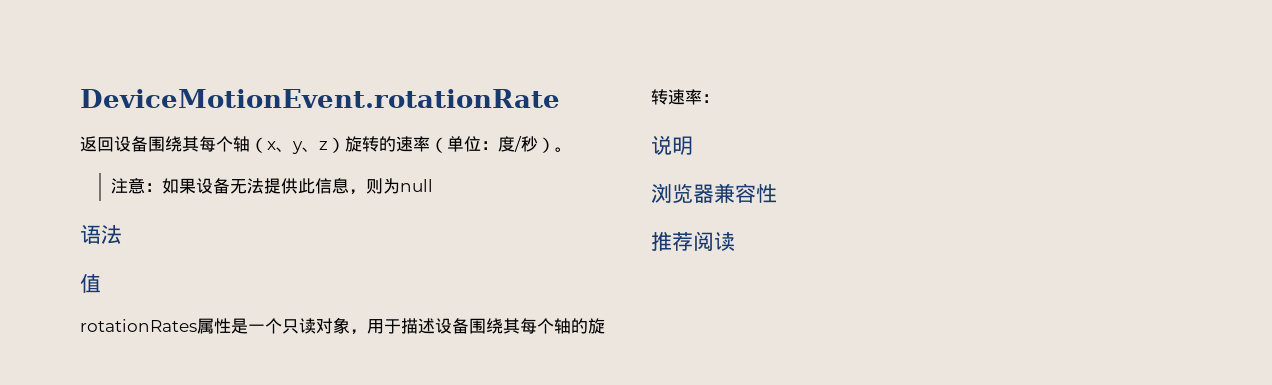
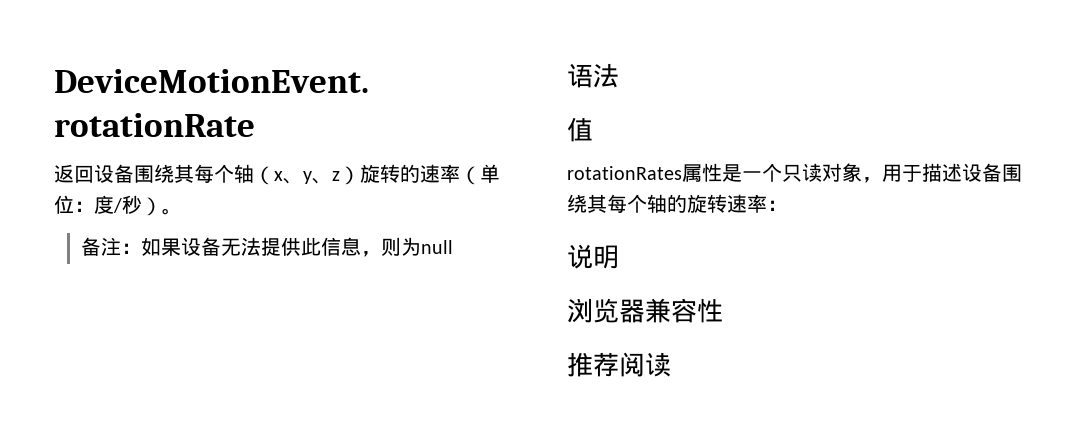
- 注意：如果设备无法提供此信息，则为null
+ 备注：如果设备无法提供此信息，则为null

